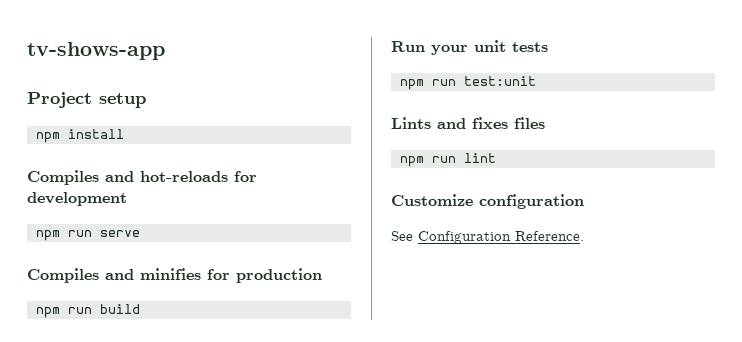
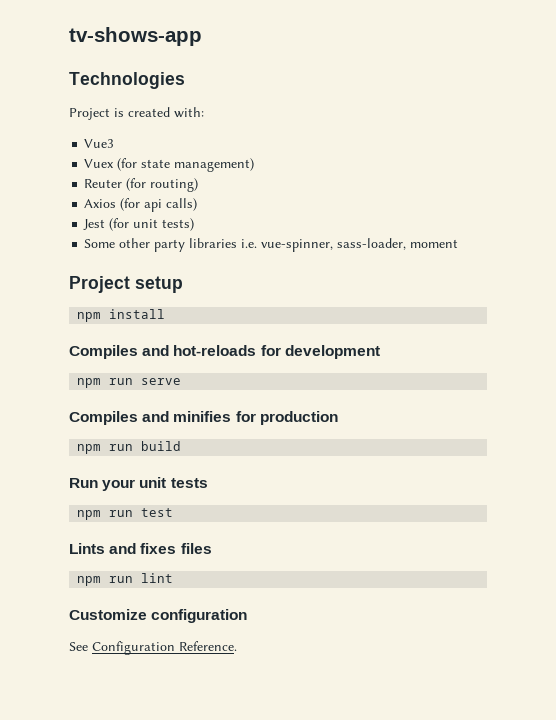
+ Technologies
+ Project is created with:
+ Vue3
+ Vuex (for state management)
+ Reuter (for routing)
+ Axios (for api calls)
+ Jest (for unit tests)
+ Some other party libraries i.e. vue-spinner, sass-loader, moment
- npm run test:unit
+ npm run test

